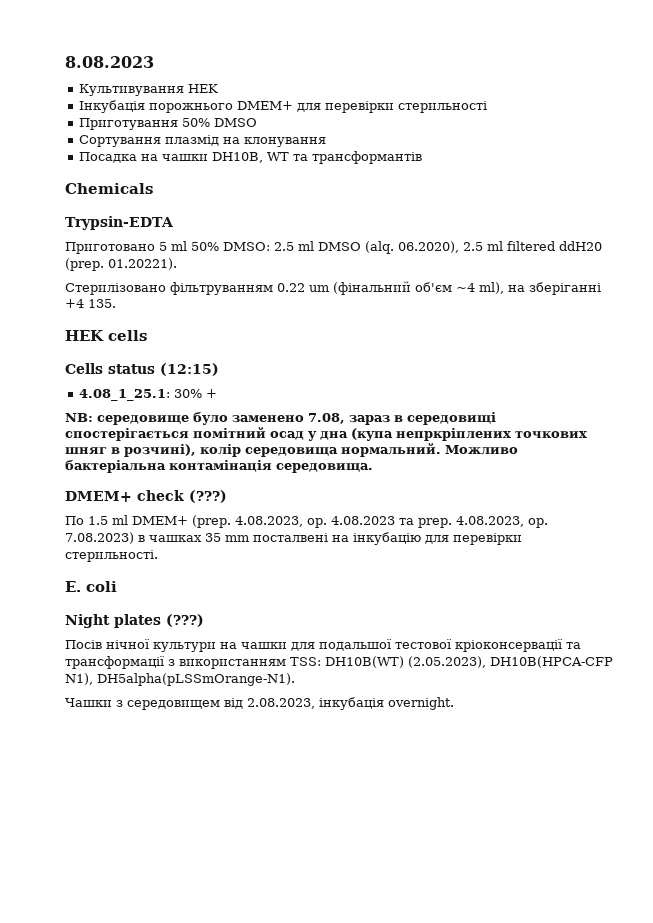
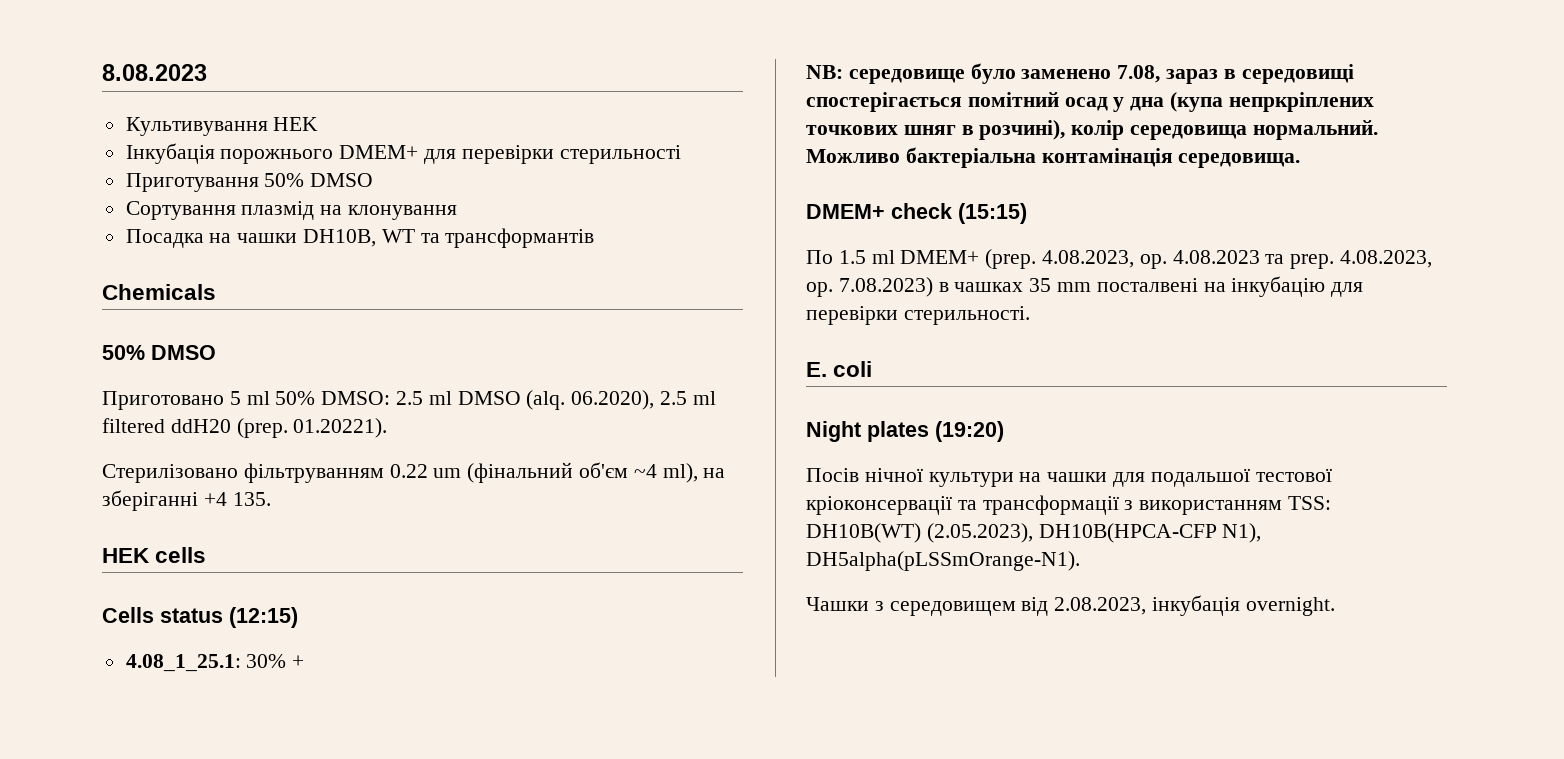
  Chemicals
- Trypsin-EDTA
+ 50% DMSO
- DMEM+ check (???)
+ DMEM+ check (15:15)
- Night plates (???)
+ Night plates (19:20)

